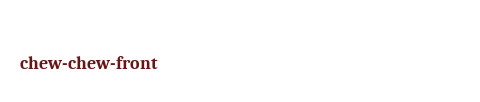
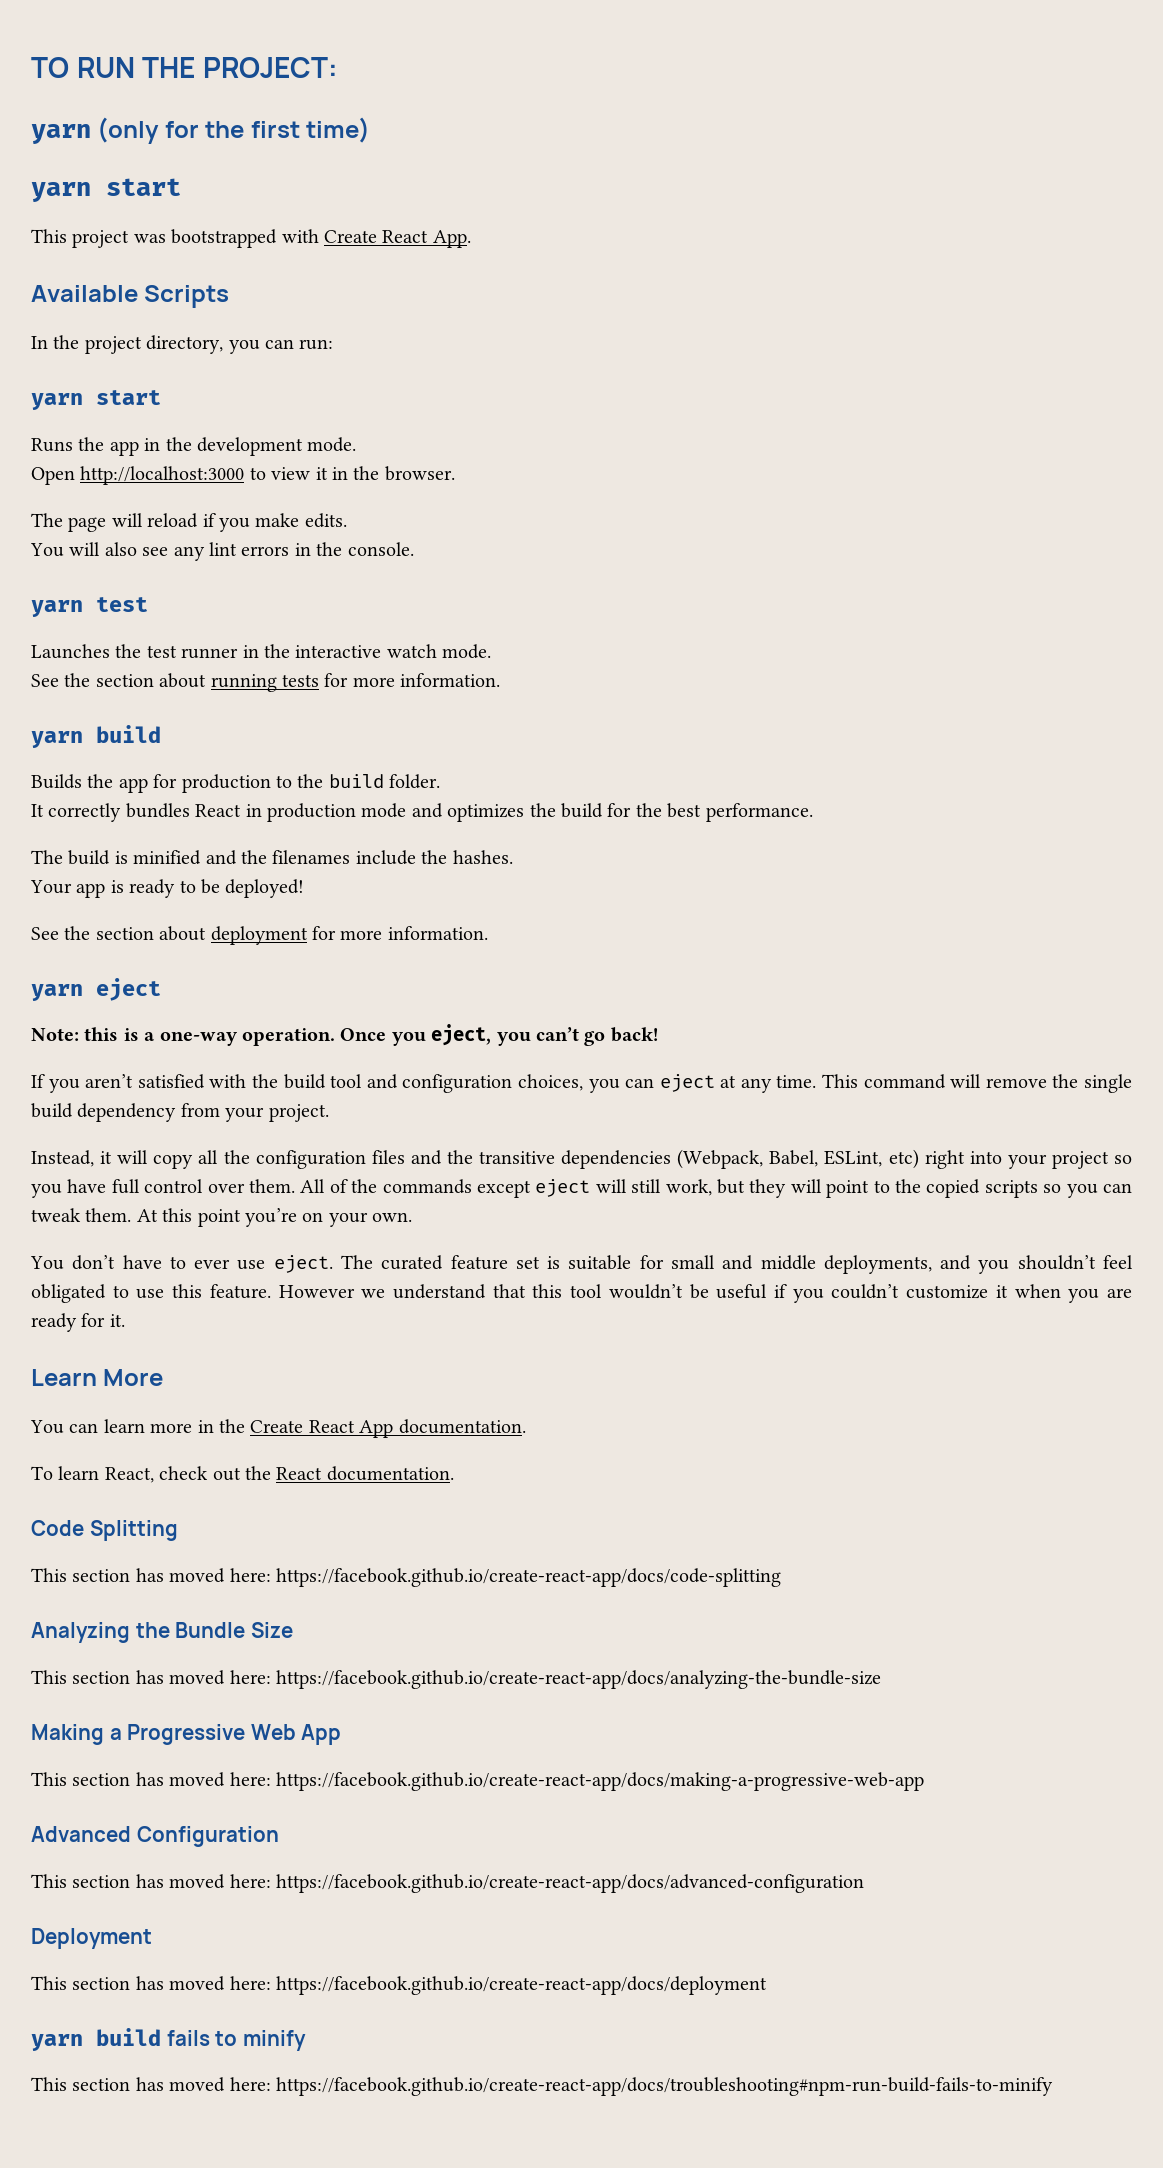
- chew-chew-front
+ TO RUN THE PROJECT:
+ yarn (only for the first time)
+ yarn start
+ This project was bootstrapped with Create React App.
+ Available Scripts
+ In the project directory, you can run:
+ yarn start
+ Runs the app in the development mode.
+ Open http://localhost:3000 to view it in the browser.
+ The page will reload if you make edits.
+ You will also see any lint errors in the console.
+ yarn test
+ Launches the test runner in the interactive watch mode.
+ See the section about running tests for more information.
+ yarn build
+ Builds the app for production to the build folder.
+ It correctly bundles React in production mode and optimizes the build for the best performance.
+ The build is minified and the filenames include the hashes.
+ Your app is ready to be deployed!
+ See the section about deployment for more information.
+ yarn eject
+ Note: this is a one-way operation. Once you eject, you can’t go back!
+ If you aren’t satisfied with the build tool and configuration choices, you can eject at any time. This command will remove the single build dependency from your project.
+ Instead, it will copy all the configuration files and the transitive dependencies (Webpack, Babel, ESLint, etc) right into your project so you have full control over them. All of the commands except eject will still work, but they will point to the copied scripts so you can tweak them. At this point you’re on your own.
+ You don’t have to ever use eject. The curated feature set is suitable for small and middle deployments, and you shouldn’t feel obligated to use this feature. However we understand that this tool wouldn’t be useful if you couldn’t customize it when you are ready for it.
+ Learn More
+ You can learn more in the Create React App documentation.
+ To learn React, check out the React documentation.
+ Code Splitting
+ This section has moved here: https://facebook.github.io/create-react-app/docs/code-splitting
+ Analyzing the Bundle Size
+ This section has moved here: https://facebook.github.io/create-react-app/docs/analyzing-the-bundle-size
+ Making a Progressive Web App
+ This section has moved here: https://facebook.github.io/create-react-app/docs/making-a-progressive-web-app
+ Advanced Configuration
+ This section has moved here: https://facebook.github.io/create-react-app/docs/advanced-configuration
+ Deployment
+ This section has moved here: https://facebook.github.io/create-react-app/docs/deployment
+ yarn build fails to minify
+ This section has moved here: https://facebook.github.io/create-react-app/docs/troubleshooting#npm-run-build-fails-to-minify

